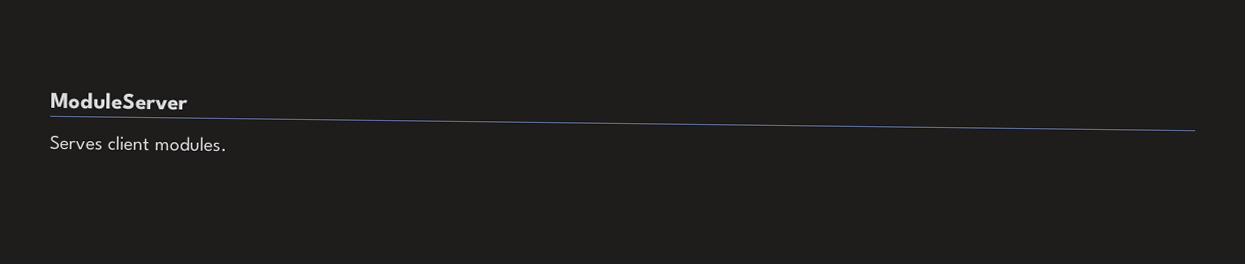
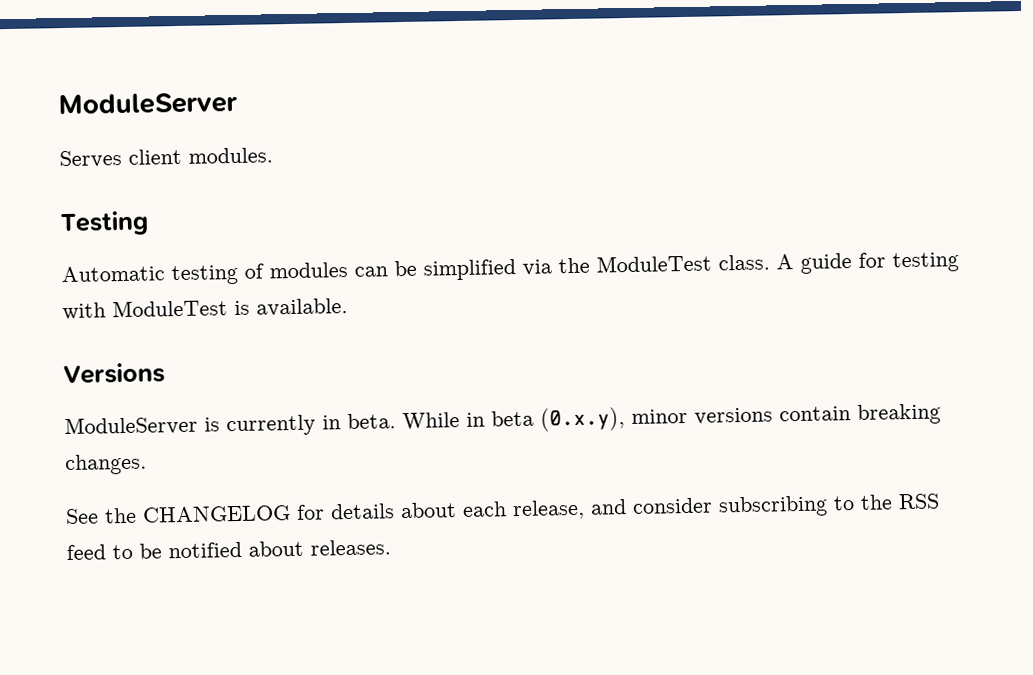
+ Testing
+ Automatic testing of modules can be simplified via the ModuleTest class. A guide for testing with ModuleTest is available.
+ Versions
+ ModuleServer is currently in beta. While in beta (0.x.y), minor versions contain breaking changes.
+ See the CHANGELOG for details about each release, and consider subscribing to the RSS feed to be notified about releases.

